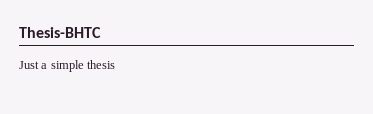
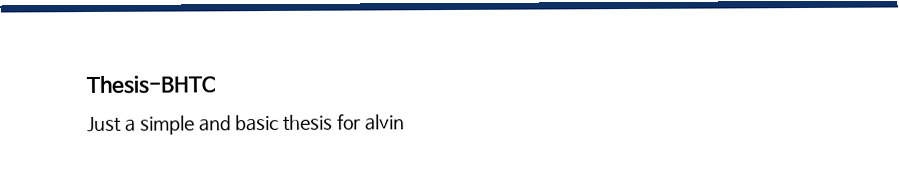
- Just a simple thesis
+ Just a simple and basic thesis for alvin

